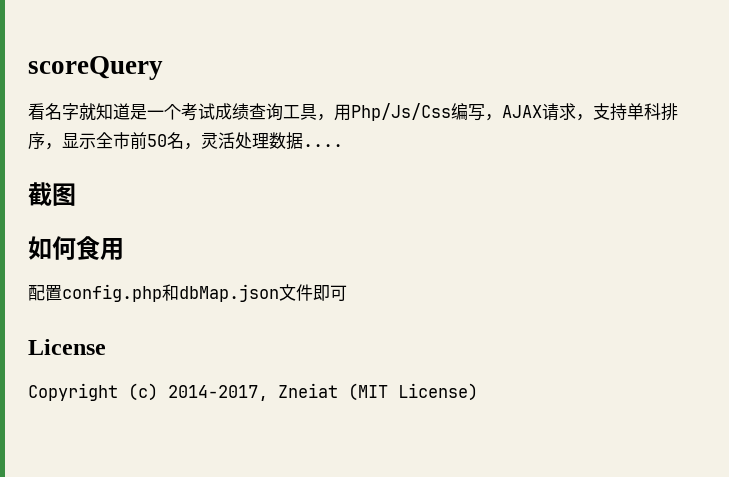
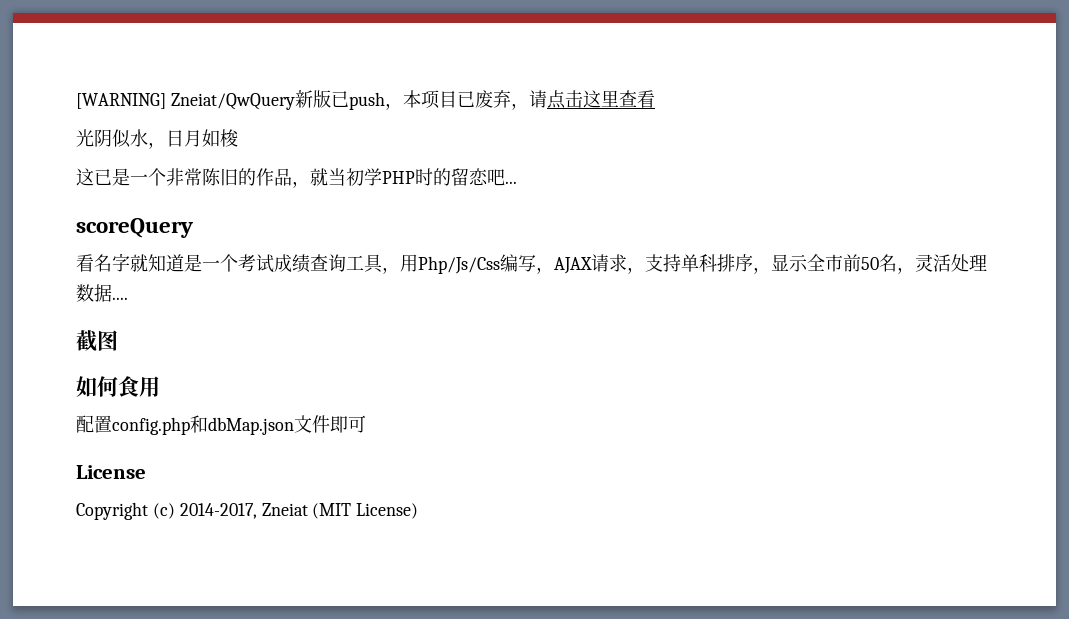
+ [WARNING] Zneiat/QwQuery新版已push，本项目已废弃，请点击这里查看
+ 光阴似水，日月如梭
+ 这已是一个非常陈旧的作品，就当初学PHP时的留恋吧...

